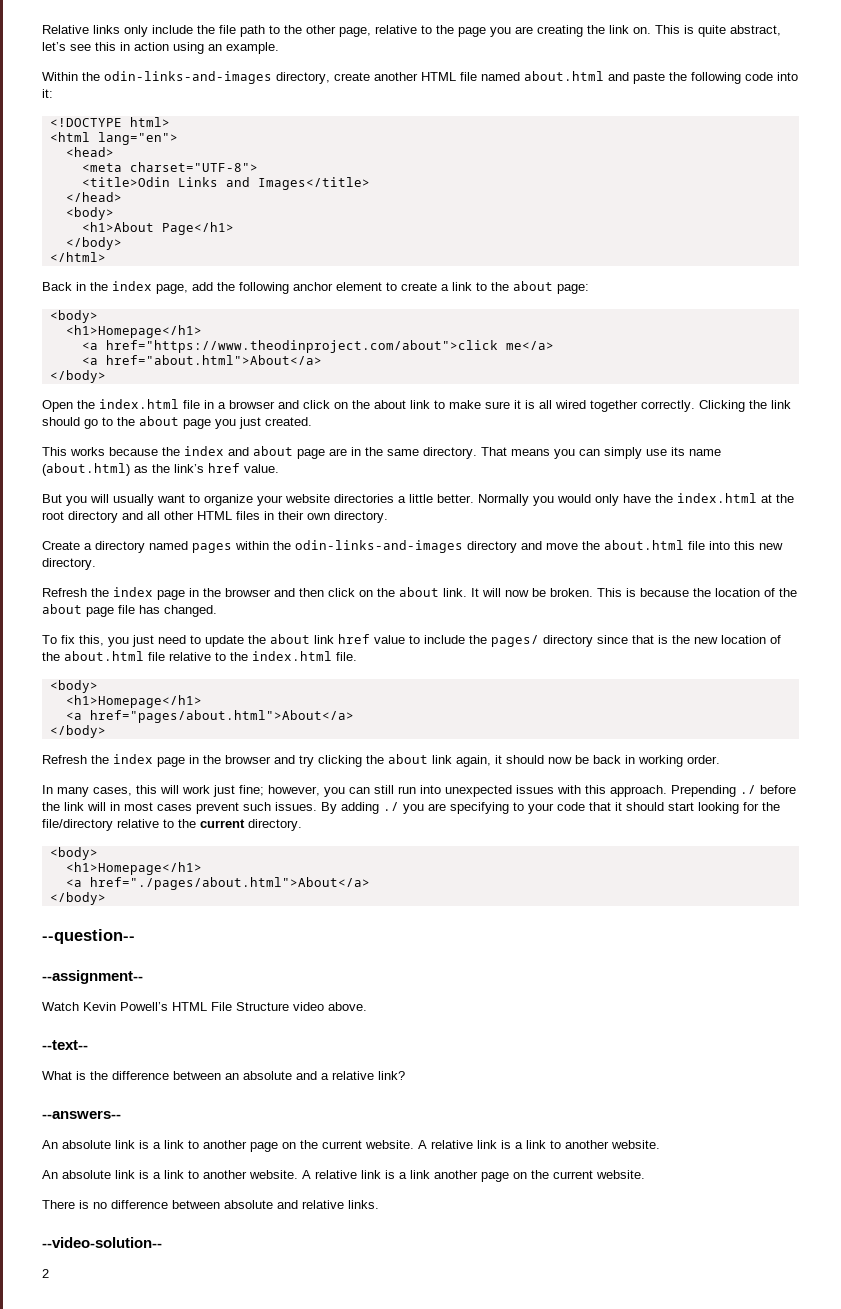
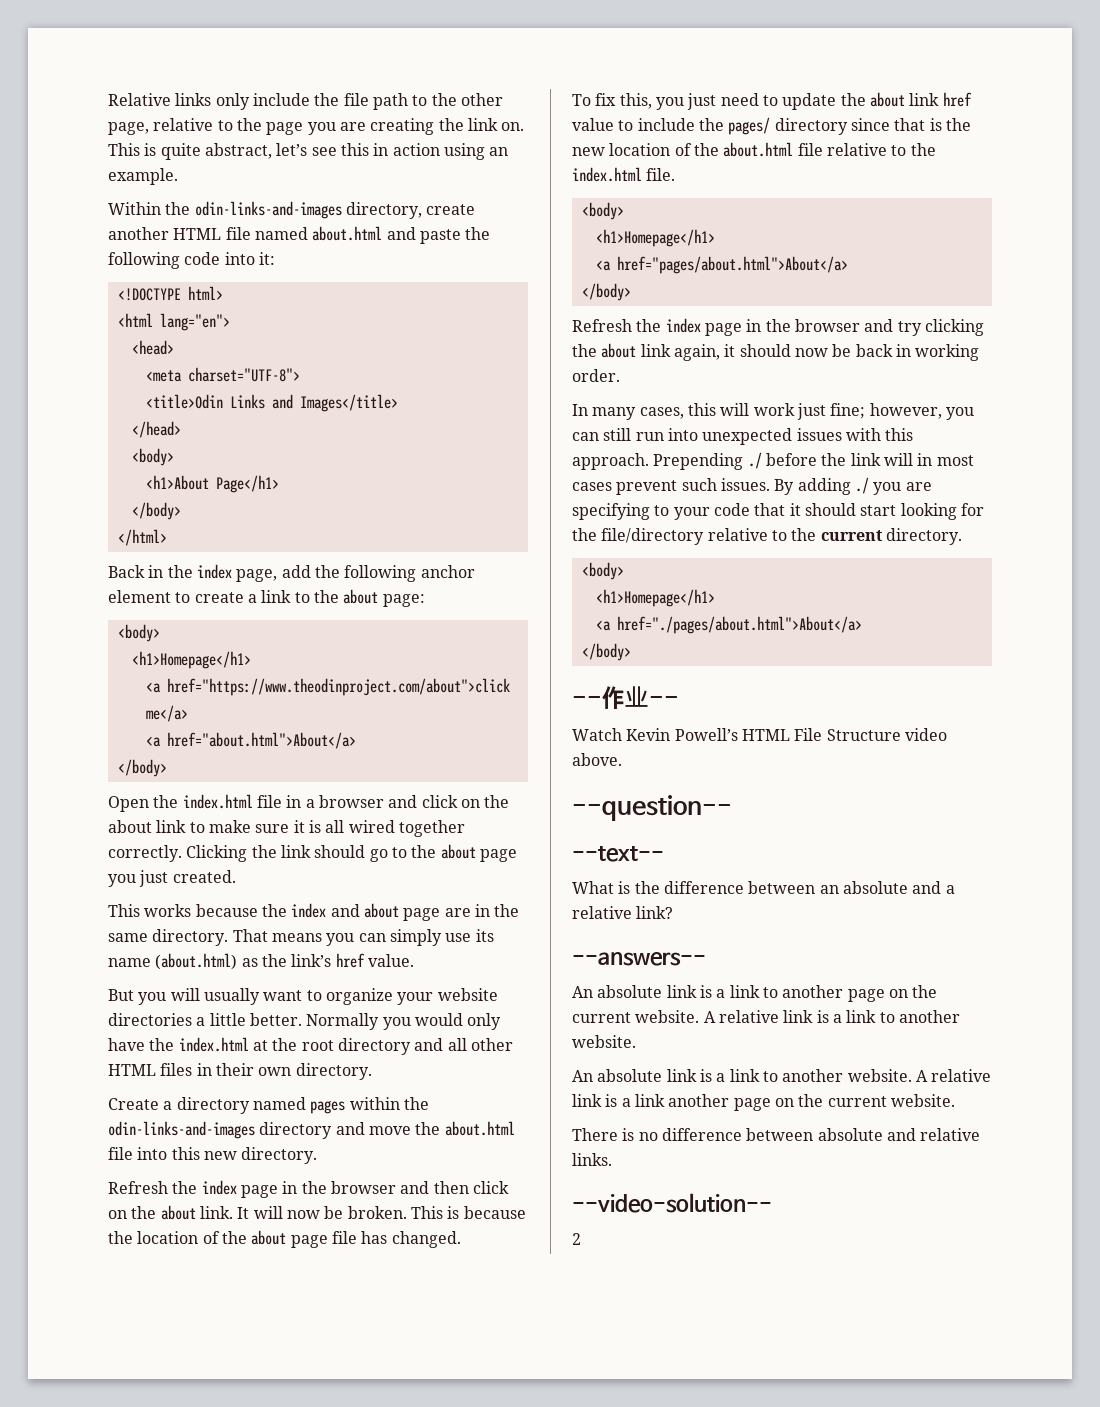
- --question--
- --assignment--
+ --作业--
+ --question--

